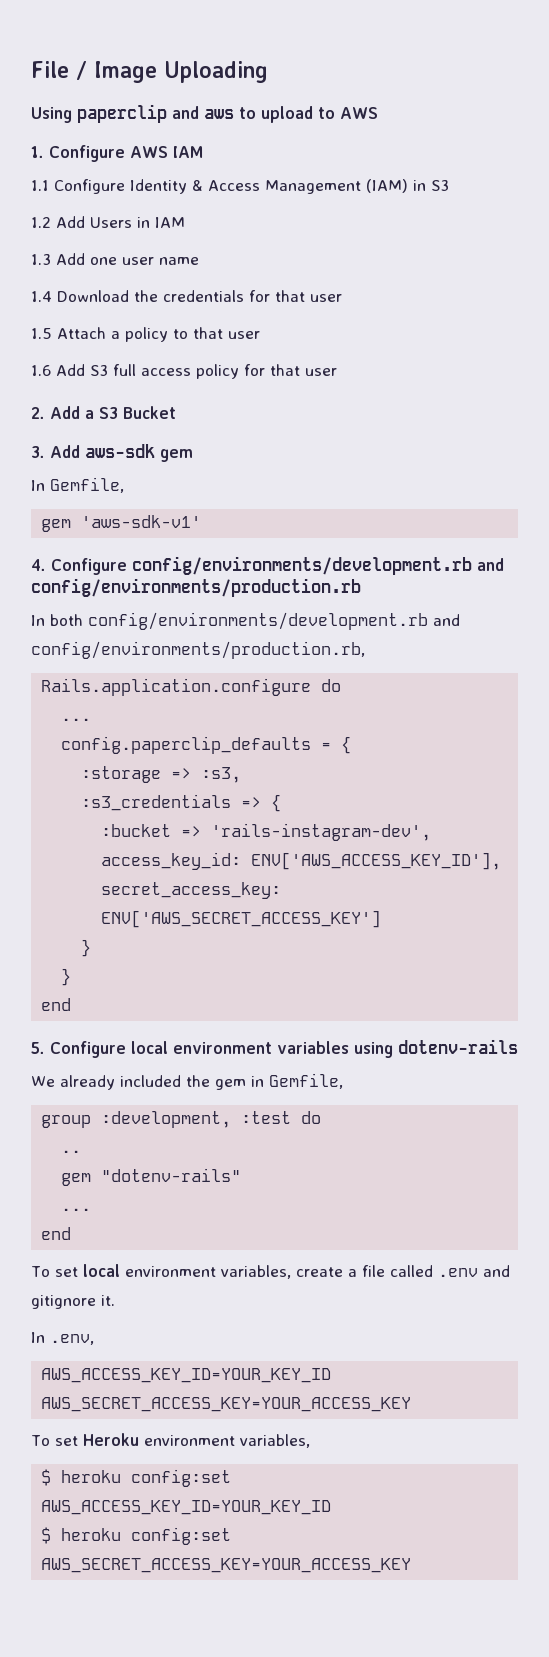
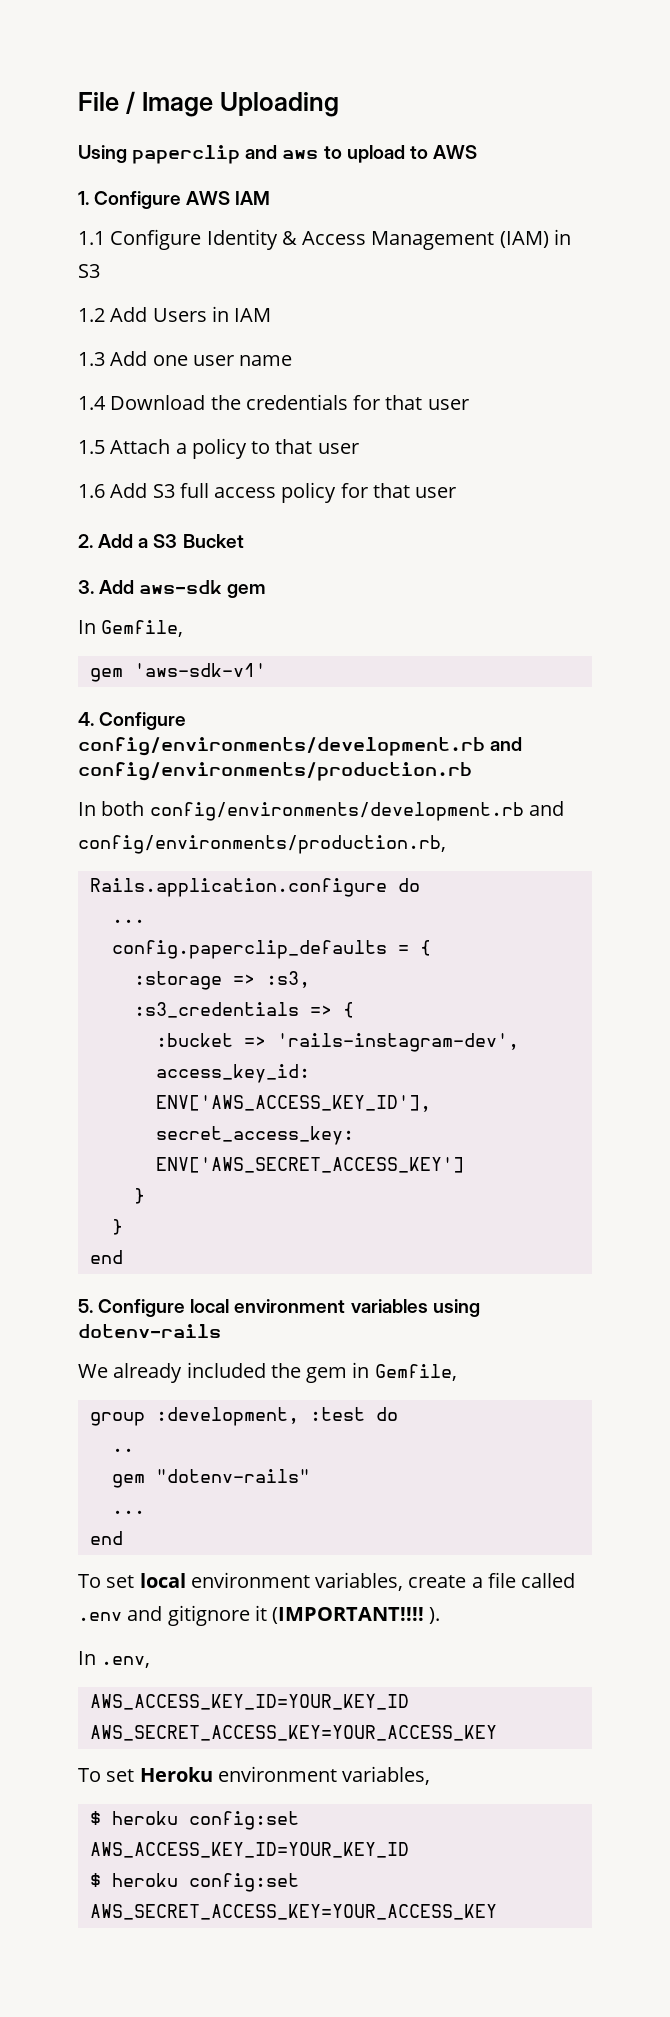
- To set local environment variables, create a file called .env and gitignore it.
+ To set local environment variables, create a file called .env and gitignore it (IMPORTANT!!!! ).

